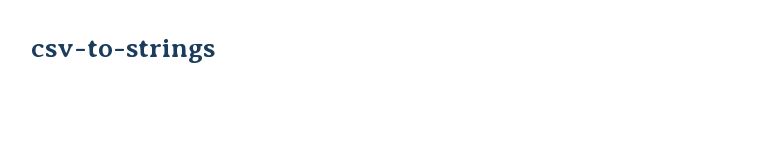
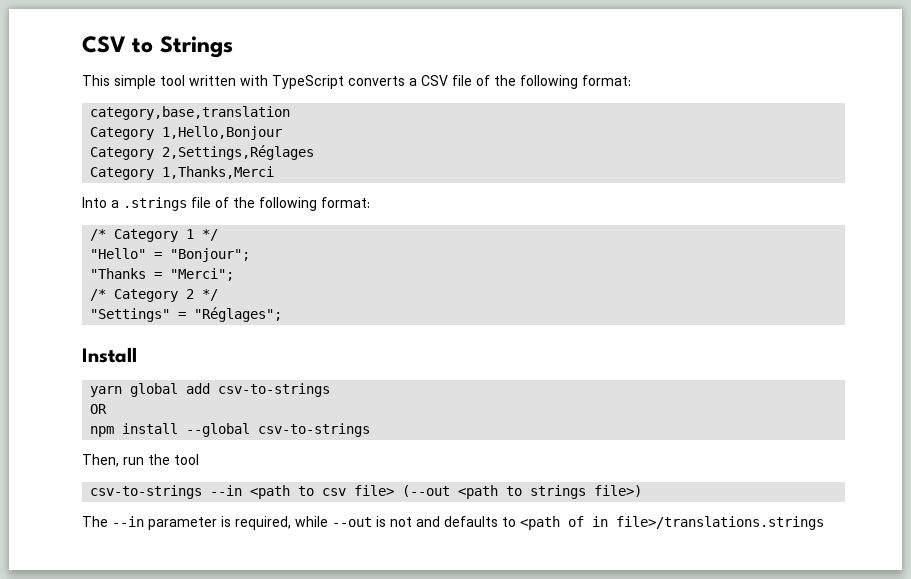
- csv-to-strings
+ CSV to Strings
+ This simple tool written with TypeScript converts a CSV file of the following format:
+ category,base,translation
+ Category 1,Hello,Bonjour
+ Category 2,Settings,Réglages
+ Category 1,Thanks,Merci
+ Into a .strings file of the following format:
+ /* Category 1 */
+ "Hello" = "Bonjour";
+ "Thanks = "Merci";
+ /* Category 2 */
+ "Settings" = "Réglages";
+ Install
+ yarn global add csv-to-strings
+ OR
+ npm install --global csv-to-strings
+ Then, run the tool
+ csv-to-strings --in <path to csv file> (--out <path to strings file>)
+ The --in parameter is required, while --out is not and defaults to <path of in file>/translations.strings

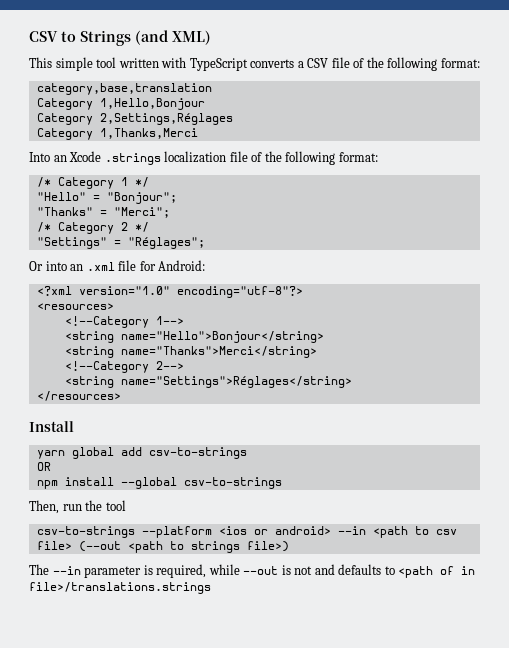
- CSV to Strings
+ CSV to Strings (and XML)
- Into a .strings file of the following format:
+ Into an Xcode .strings localization file of the following format:
- "Thanks = "Merci";
+ "Thanks" = "Merci";
+ Or into an .xml file for Android:
+ <?xml version="1.0" encoding="utf-8"?>
+ <resources>
+ <!--Category 1-->
+ <string name="Hello">Bonjour</string>
+ <string name="Thanks">Merci</string>
+ <!--Category 2-->
+ <string name="Settings">Réglages</string>
+ </resources>
- csv-to-strings --in <path to csv file> (--out <path to strings file>)
+ csv-to-strings --platform <ios or android> --in <path to csv file> (--out <path to strings file>)

